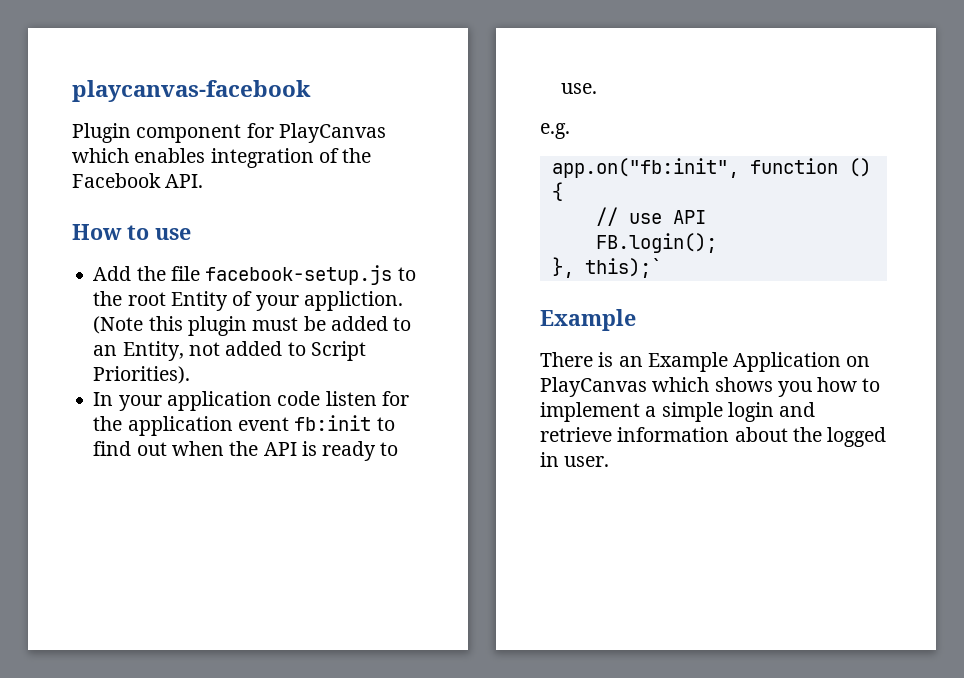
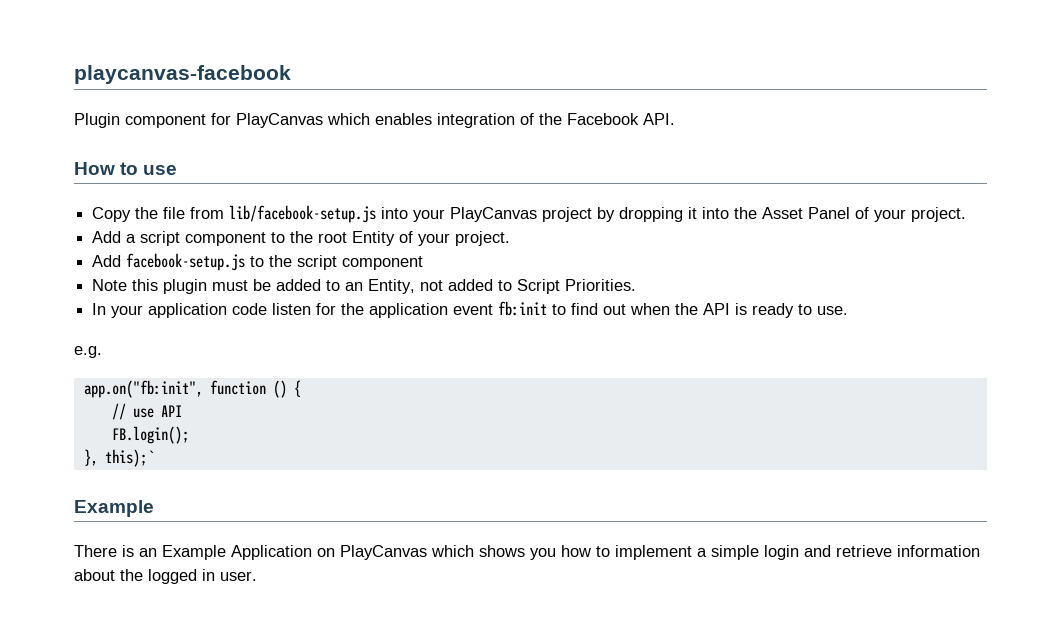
- Add the file facebook-setup.js to the root Entity of your appliction. (Note this plugin must be added to an Entity, not added to Script Priorities).
+ Copy the file from lib/facebook-setup.js into your PlayCanvas project by dropping it into the Asset Panel of your project.
+ Add a script component to the root Entity of your project.
+ Add facebook-setup.js to the script component
+ Note this plugin must be added to an Entity, not added to Script Priorities.

